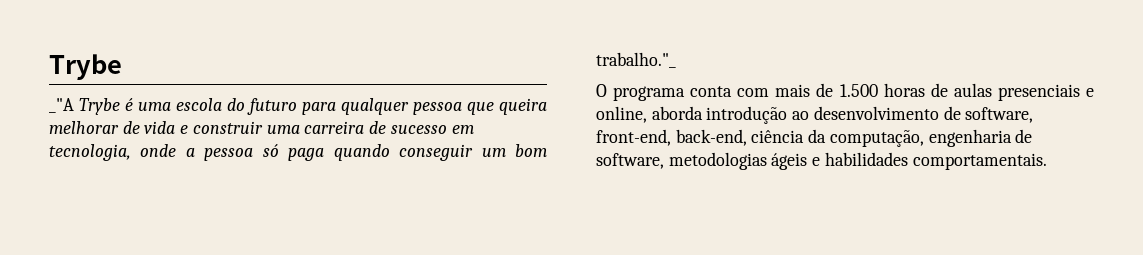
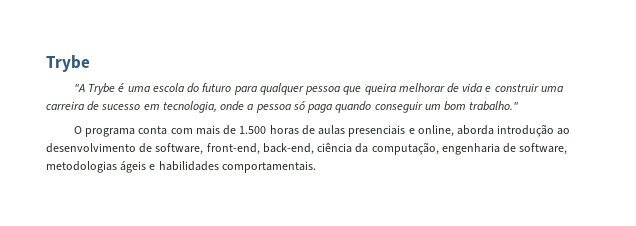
- _"A Trybe é uma escola do futuro para qualquer pessoa que queira melhorar de vida e construir uma carreira de sucesso em tecnologia, onde a pessoa só paga quando conseguir um bom trabalho."_
+ "A Trybe é uma escola do futuro para qualquer pessoa que queira melhorar de vida e construir uma carreira de sucesso em tecnologia, onde a pessoa só paga quando conseguir um bom trabalho."

